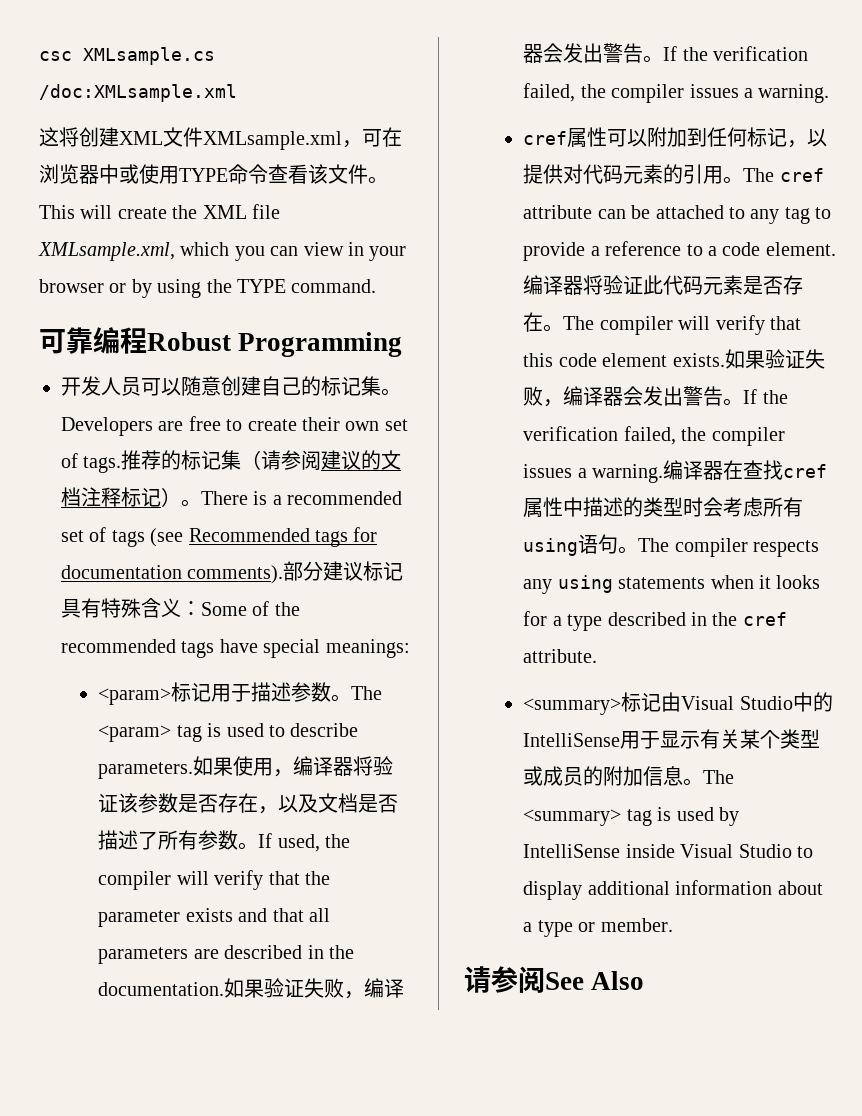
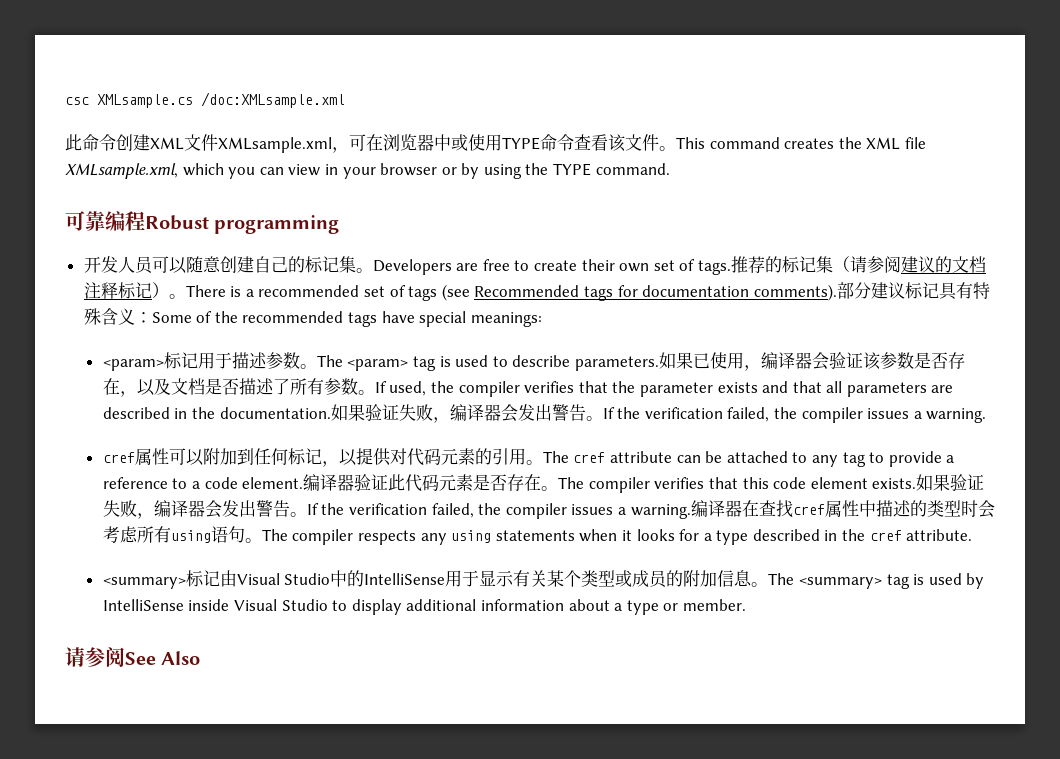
- 这将创建XML文件XMLsample.xml，可在浏览器中或使用TYPE命令查看该文件。
+ 此命令创建XML文件XMLsample.xml，可在浏览器中或使用TYPE命令查看该文件。
- This will create the XML file XMLsample.xml, which you can view in your browser or by using the TYPE command.
+ This command creates the XML file XMLsample.xml, which you can view in your browser or by using the TYPE command.
- 可靠编程Robust Programming
+ 可靠编程Robust programming
- 如果使用，编译器将验证该参数是否存在，以及文档是否描述了所有参数。
+ 如果已使用，编译器会验证该参数是否存在，以及文档是否描述了所有参数。
- If used, the compiler will verify that the parameter exists and that all parameters are described in the documentation.
+ If used, the compiler verifies that the parameter exists and that all parameters are described in the documentation.
- 编译器将验证此代码元素是否存在。
+ 编译器验证此代码元素是否存在。
- The compiler will verify that this code element exists.
+ The compiler verifies that this code element exists.

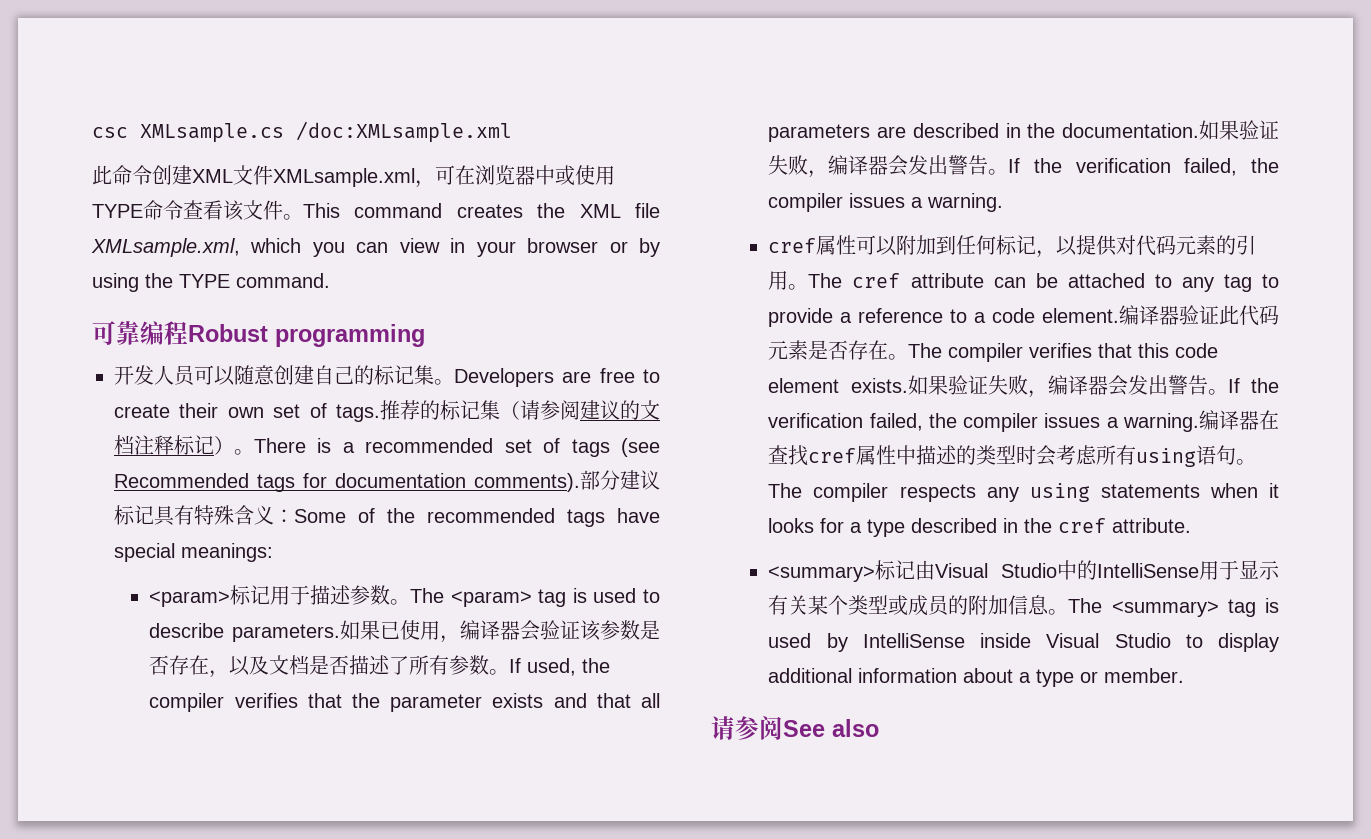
- 请参阅See Also
+ 请参阅See also

